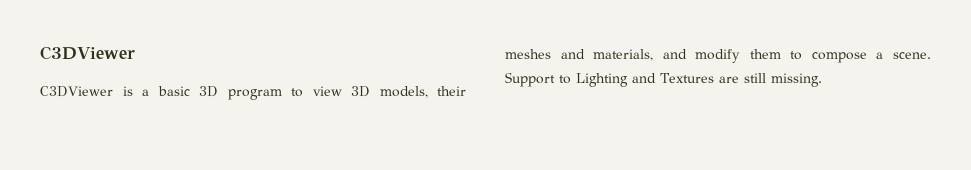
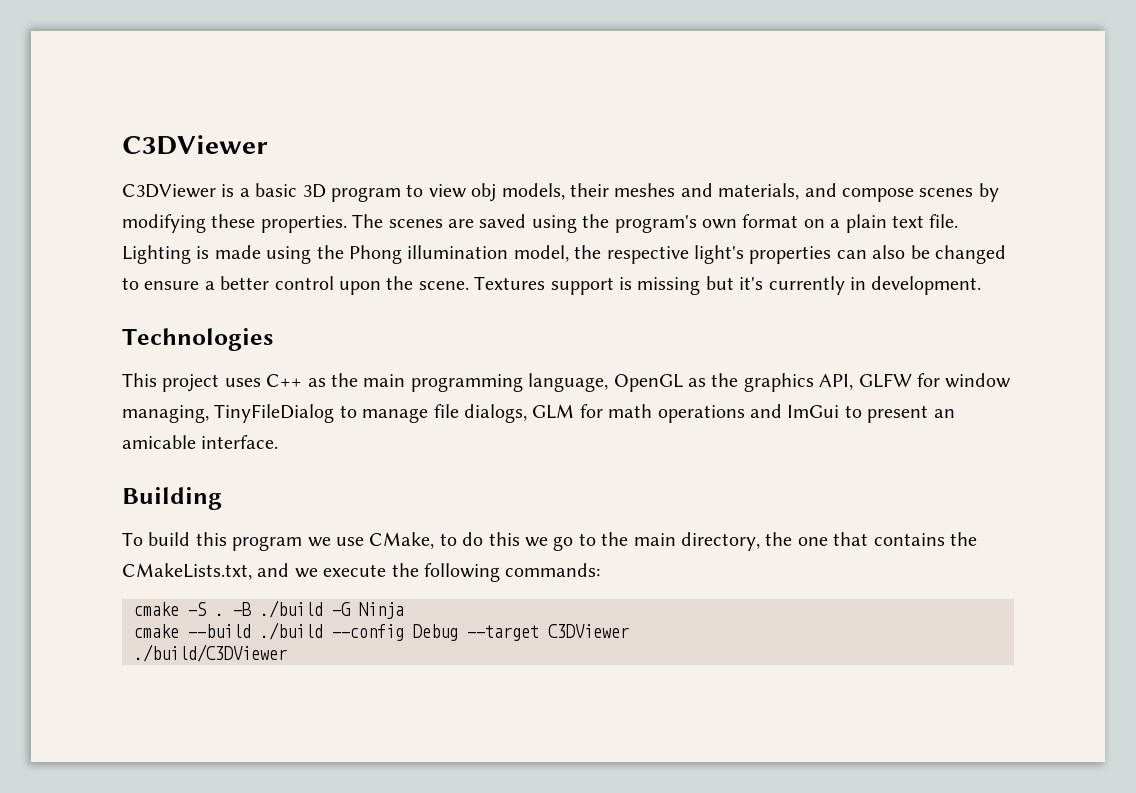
- C3DViewer is a basic 3D program to view 3D models, their meshes and materials, and modify them to compose a scene. Support to Lighting and Textures are still missing.
+ C3DViewer is a basic 3D program to view obj models, their meshes and materials, and compose scenes by modifying these properties. The scenes are saved using the program's own format on a plain text file. Lighting is made using the Phong illumination model, the respective light's properties can also be changed to ensure a better control upon the scene. Textures support is missing but it's currently in development.
+ Technologies
+ This project uses C++ as the main programming language, OpenGL as the graphics API, GLFW for window managing, TinyFileDialog to manage file dialogs, GLM for math operations and ImGui to present an amicable interface.
+ Building
+ To build this program we use CMake, to do this we go to the main directory, the one that contains the CMakeLists.txt, and we execute the following commands:
+ cmake -S . -B ./build -G Ninja
+ cmake --build ./build --config Debug --target C3DViewer
+ ./build/C3DViewer

